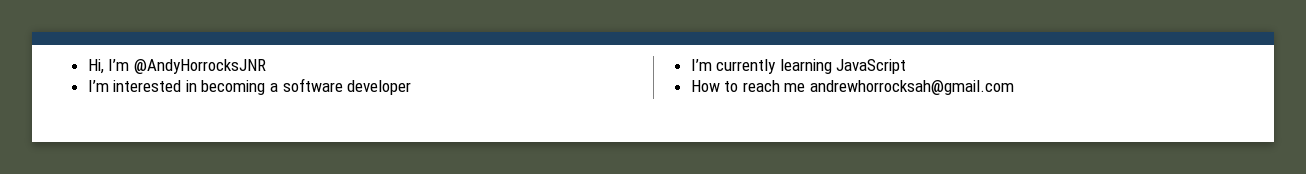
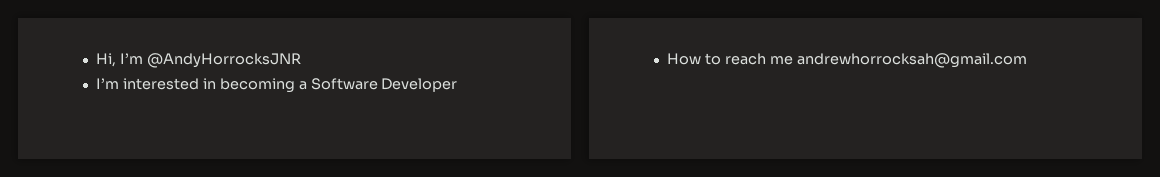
- I’m interested in becoming a software developer
- I’m currently learning JavaScript
+ I’m interested in becoming a Software Developer

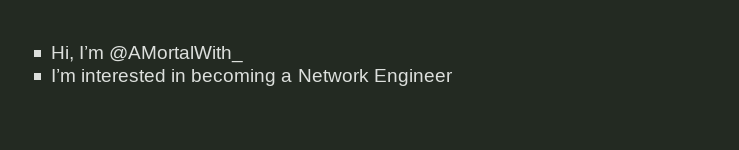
- Hi, I’m @AndyHorrocksJNR
+ Hi, I’m @AMortalWith_
- I’m interested in becoming a Software Developer
- How to reach me andrewhorrocksah@gmail.com
+ I’m interested in becoming a Network Engineer

